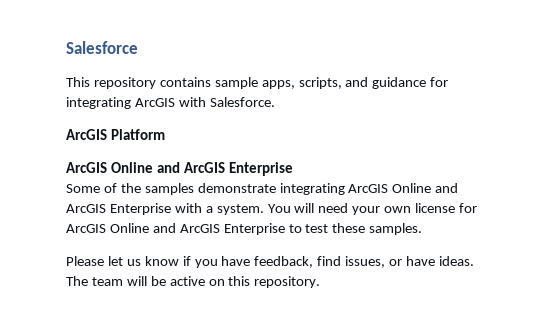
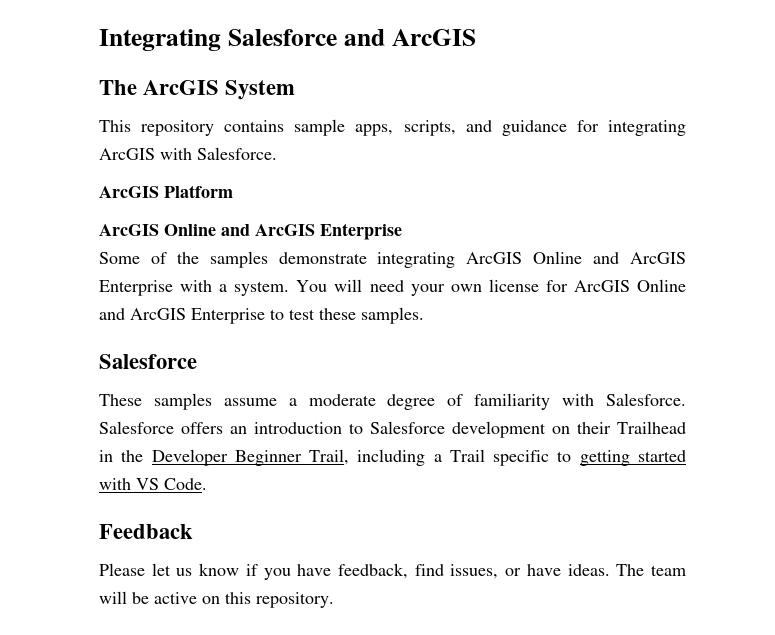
- Salesforce
+ Integrating Salesforce and ArcGIS
+ The ArcGIS System
  You will need your own license for ArcGIS Online and ArcGIS Enterprise to test these samples.
+ Salesforce
+ These samples assume a moderate degree of familiarity with Salesforce. Salesforce offers an introduction to Salesforce development on their Trailhead in the Developer Beginner Trail, including a Trail specific to getting started with VS Code.
+ Feedback

